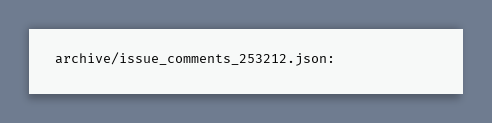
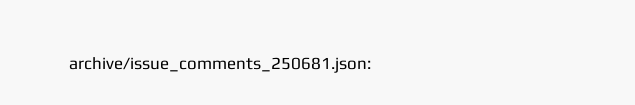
- archive/issue_comments_253212.json:
+ archive/issue_comments_250681.json:

